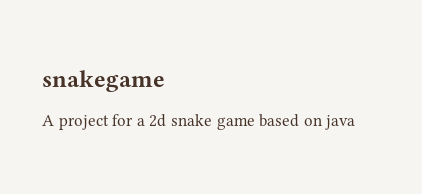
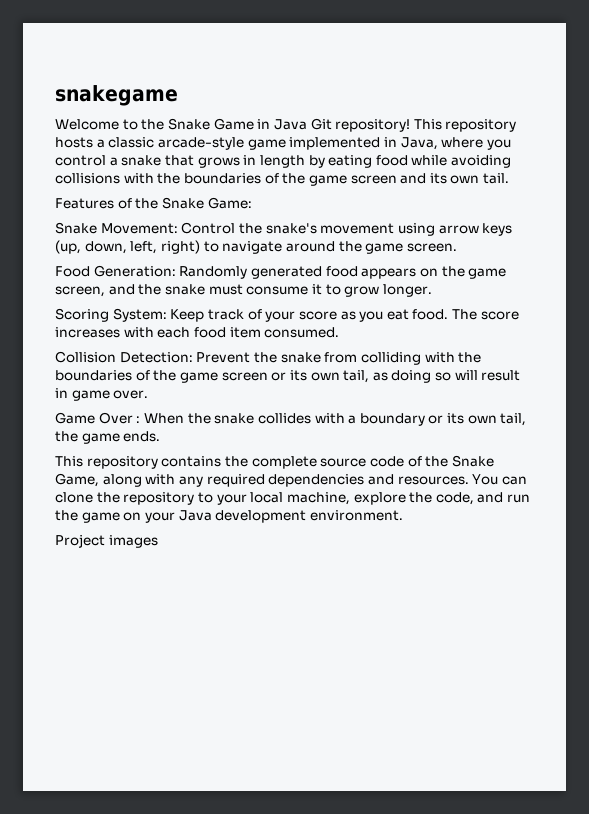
- A project for a 2d snake game based on java
+ Welcome to the Snake Game in Java Git repository! This repository hosts a classic arcade-style game implemented in Java, where you control a snake that grows in length by eating food while avoiding collisions with the boundaries of the game screen and its own tail.
+ Features of the Snake Game:
+ Snake Movement: Control the snake's movement using arrow keys (up, down, left, right) to navigate around the game screen.
+ Food Generation: Randomly generated food appears on the game screen, and the snake must consume it to grow longer.
+ Scoring System: Keep track of your score as you eat food. The score increases with each food item consumed.
+ Collision Detection: Prevent the snake from colliding with the boundaries of the game screen or its own tail, as doing so will result in game over.
+ Game Over : When the snake collides with a boundary or its own tail, the game ends.
+ This repository contains the complete source code of the Snake Game, along with any required dependencies and resources. You can clone the repository to your local machine, explore the code, and run the game on your Java development environment.
+ Project images

